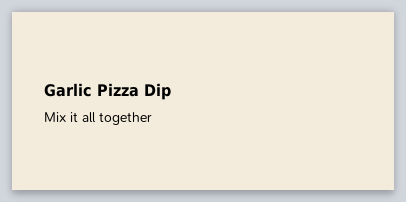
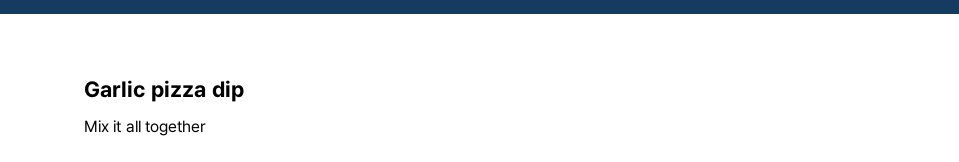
- Garlic Pizza Dip
+ Garlic pizza dip

